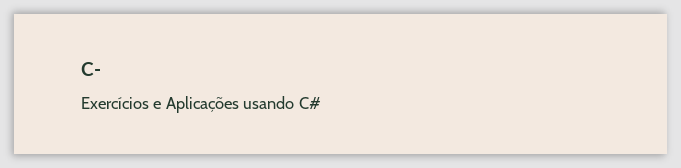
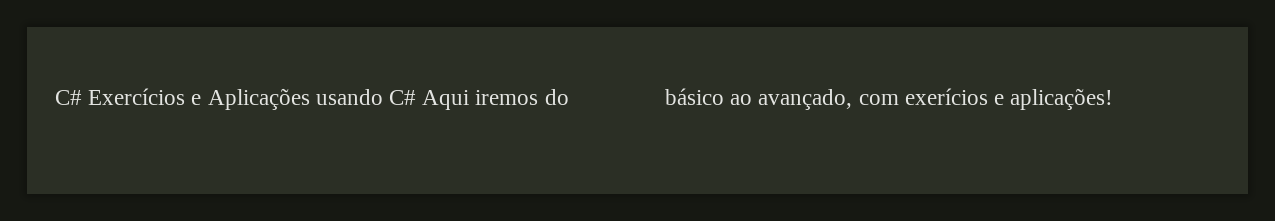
- C-
- Exercícios e Aplicações usando C#
+ C# Exercícios e Aplicações usando C# Aqui iremos do básico ao avançado, com exerícios e aplicações!

